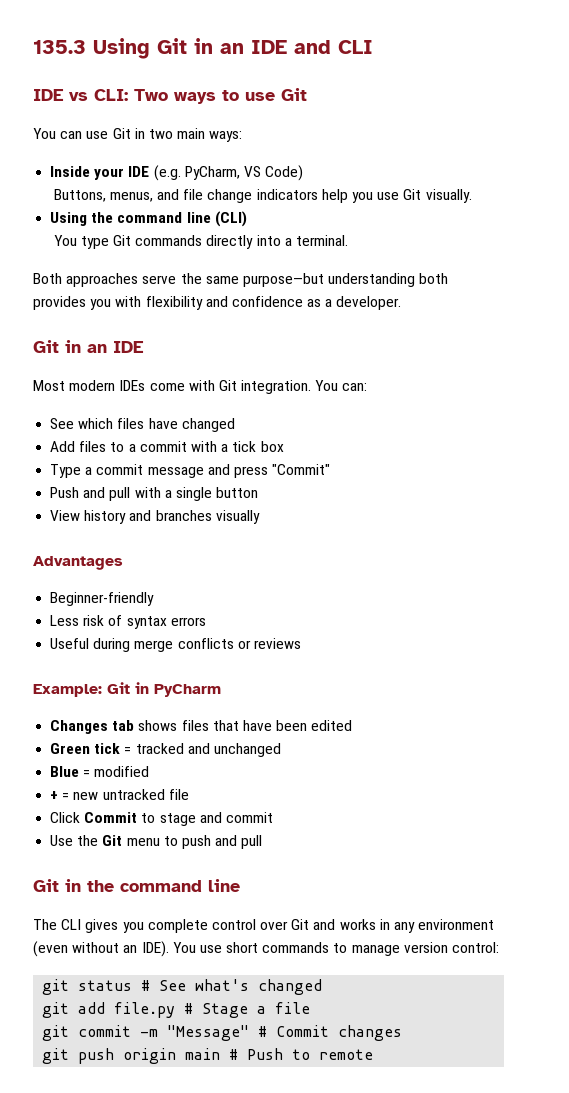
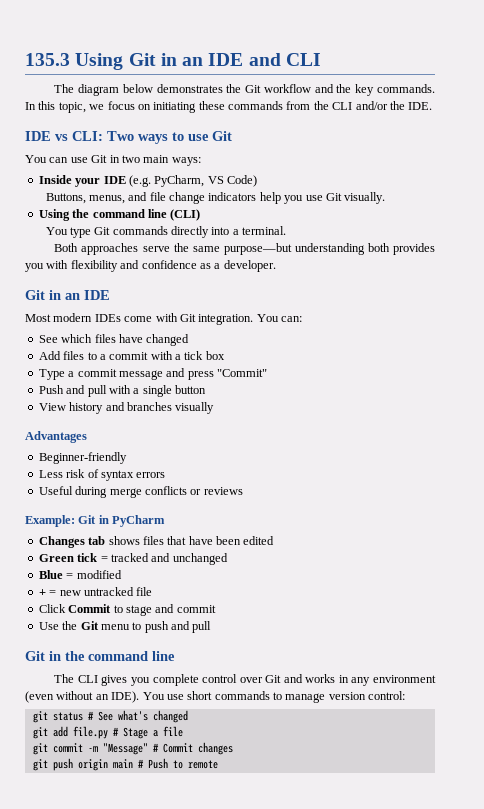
+ The diagram below demonstrates the Git workflow and the key commands. In this topic, we focus on initiating these commands from the CLI and/or the IDE.

